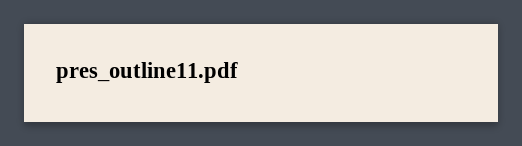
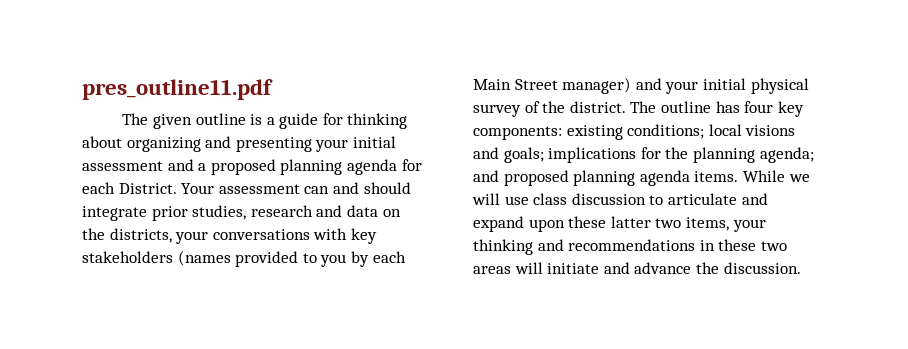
+ The given outline is a guide for thinking about organizing and presenting your initial assessment and a proposed planning agenda for each District. Your assessment can and should integrate prior studies, research and data on the districts, your conversations with key stakeholders (names provided to you by each Main Street manager) and your initial physical survey of the district. The outline has four key components: existing conditions; local visions and goals; implications for the planning agenda; and proposed planning agenda items. While we will use class discussion to articulate and expand upon these latter two items, your thinking and recommendations in these two areas will initiate and advance the discussion.

